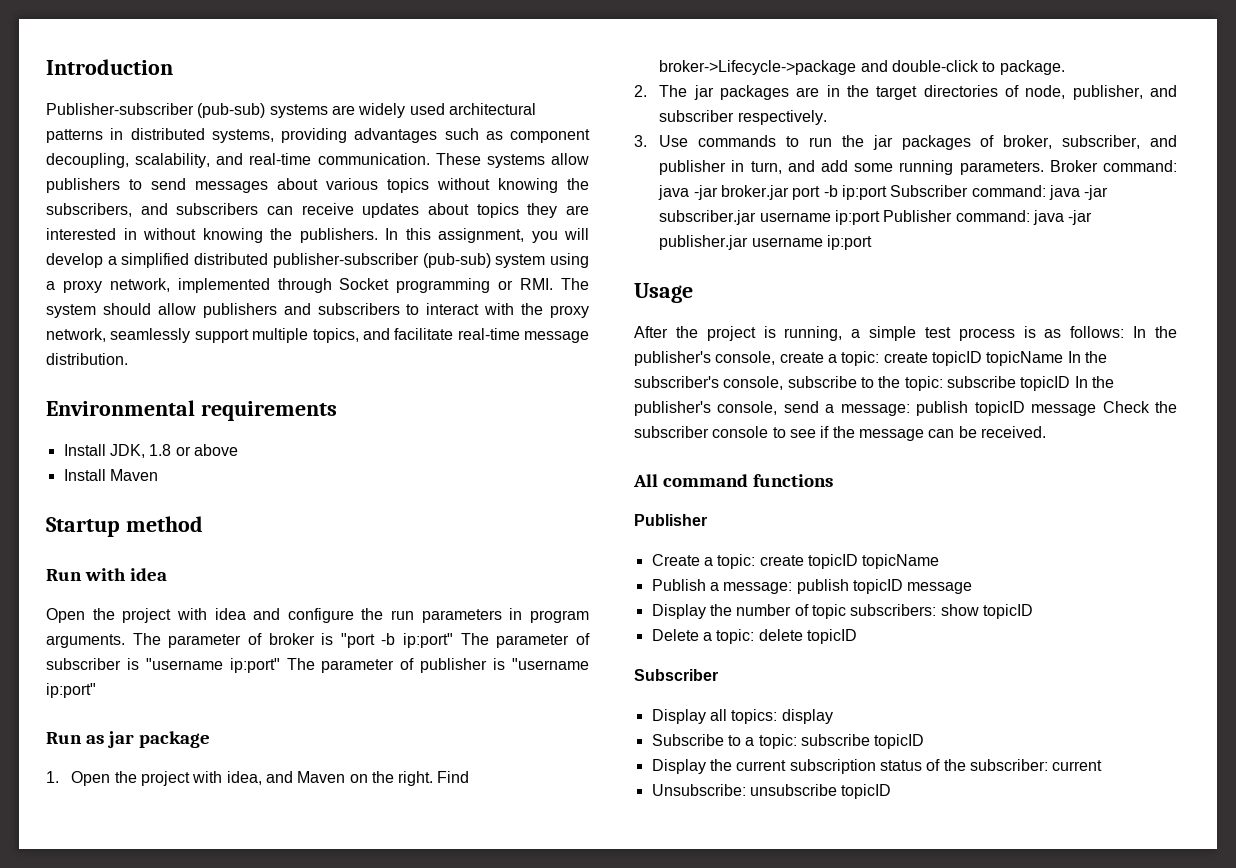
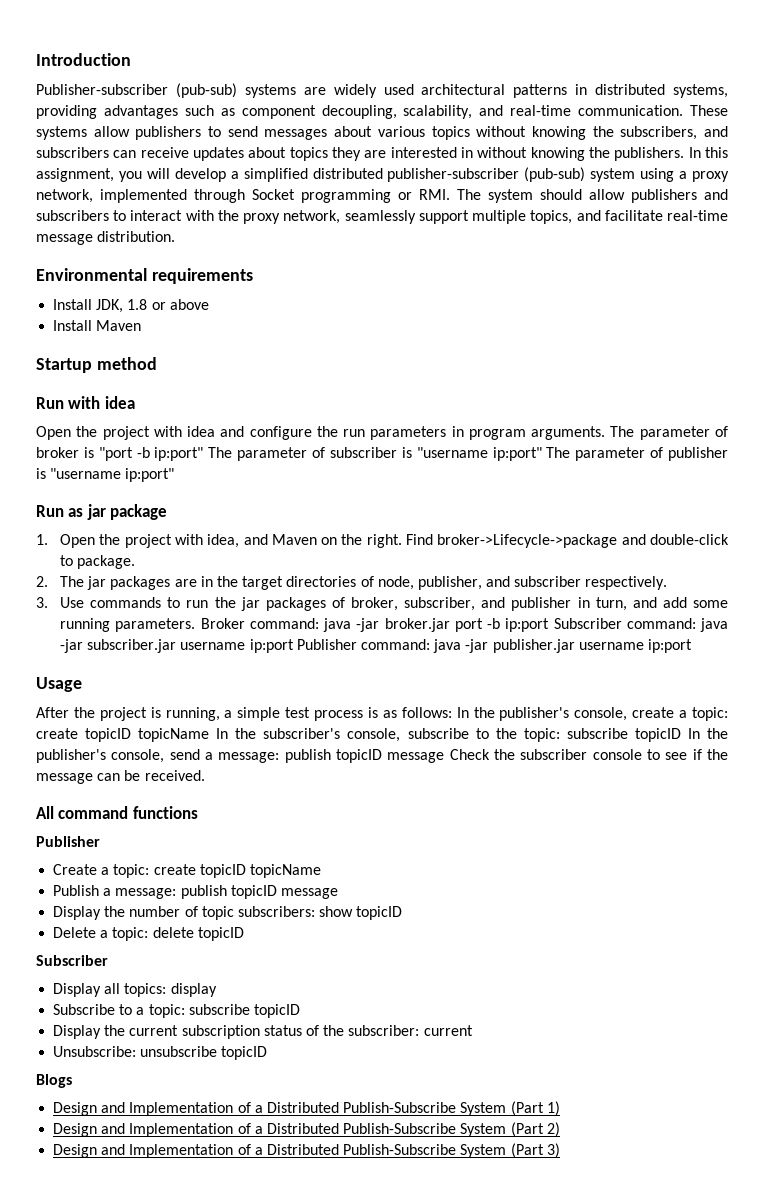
+ Blogs
+ Design and Implementation of a Distributed Publish-Subscribe System (Part 1)
+ Design and Implementation of a Distributed Publish-Subscribe System (Part 2)
+ Design and Implementation of a Distributed Publish-Subscribe System (Part 3)

